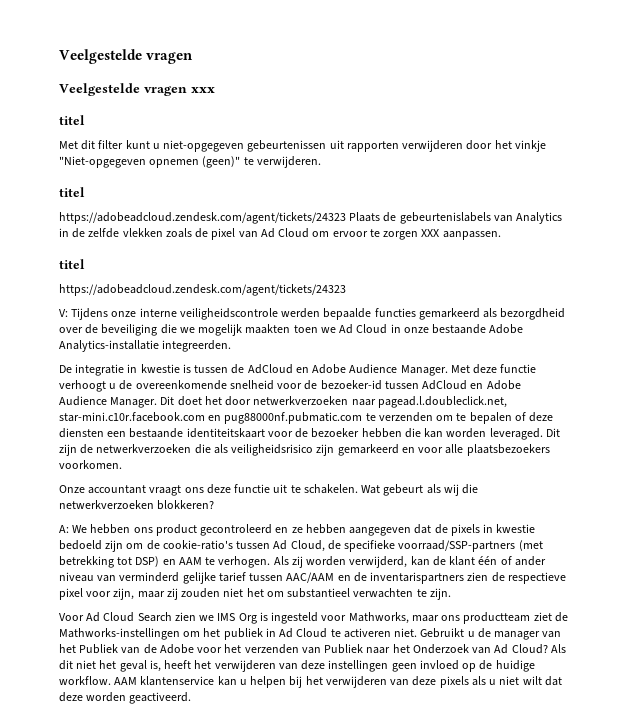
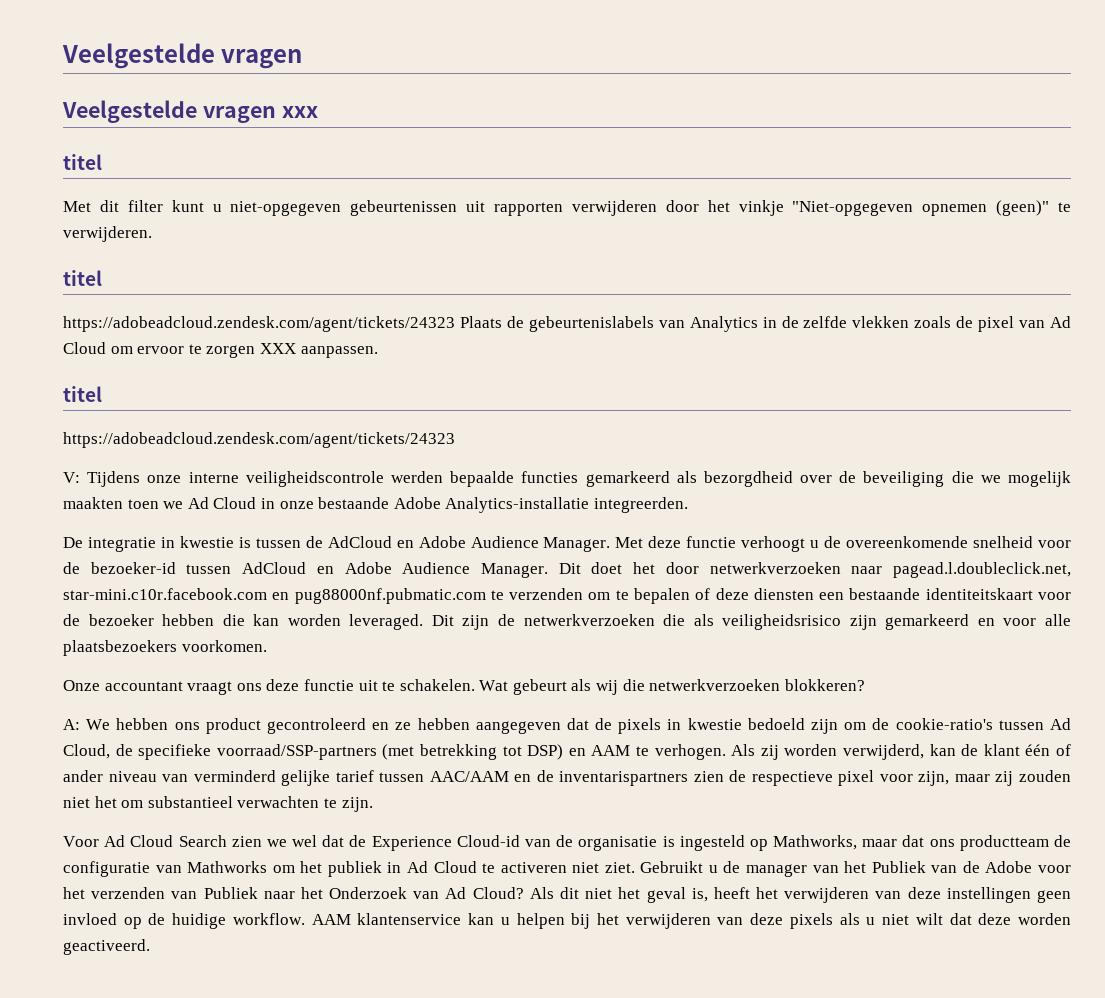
- Voor Ad Cloud Search zien we IMS Org is ingesteld voor Mathworks, maar ons productteam ziet de Mathworks-instellingen om het publiek in Ad Cloud te activeren niet.
+ Voor Ad Cloud Search zien we wel dat de Experience Cloud-id van de organisatie is ingesteld op Mathworks, maar dat ons productteam de configuratie van Mathworks om het publiek in Ad Cloud te activeren niet ziet.

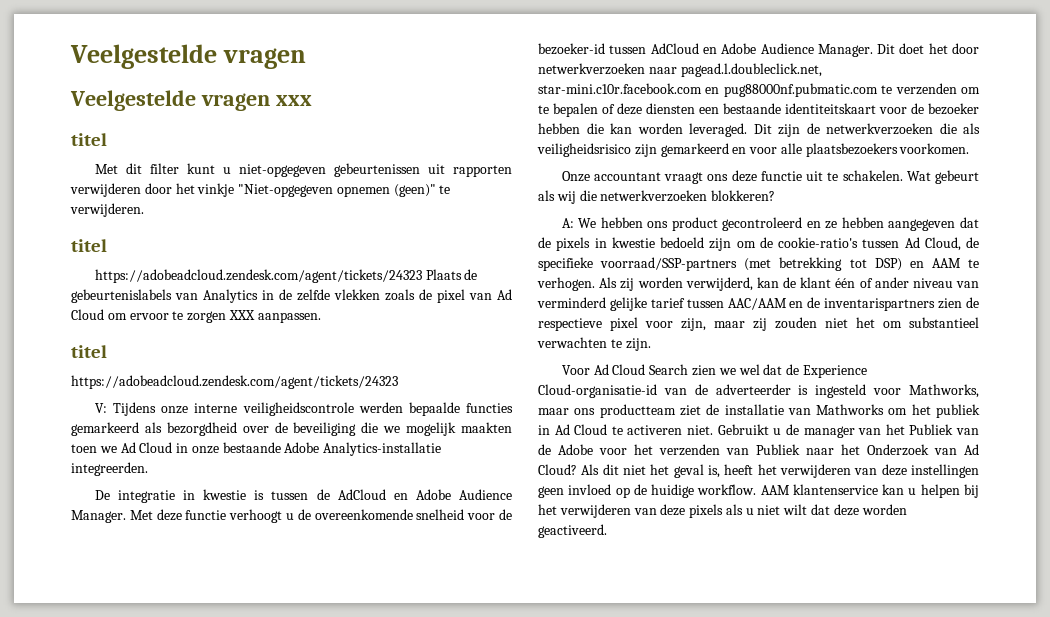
- Voor Ad Cloud Search zien we wel dat de Experience Cloud-id van de organisatie is ingesteld op Mathworks, maar dat ons productteam de configuratie van Mathworks om het publiek in Ad Cloud te activeren niet ziet.
+ Voor Ad Cloud Search zien we wel dat de Experience Cloud-organisatie-id van de adverteerder is ingesteld voor Mathworks, maar ons productteam ziet de installatie van Mathworks om het publiek in Ad Cloud te activeren niet.

